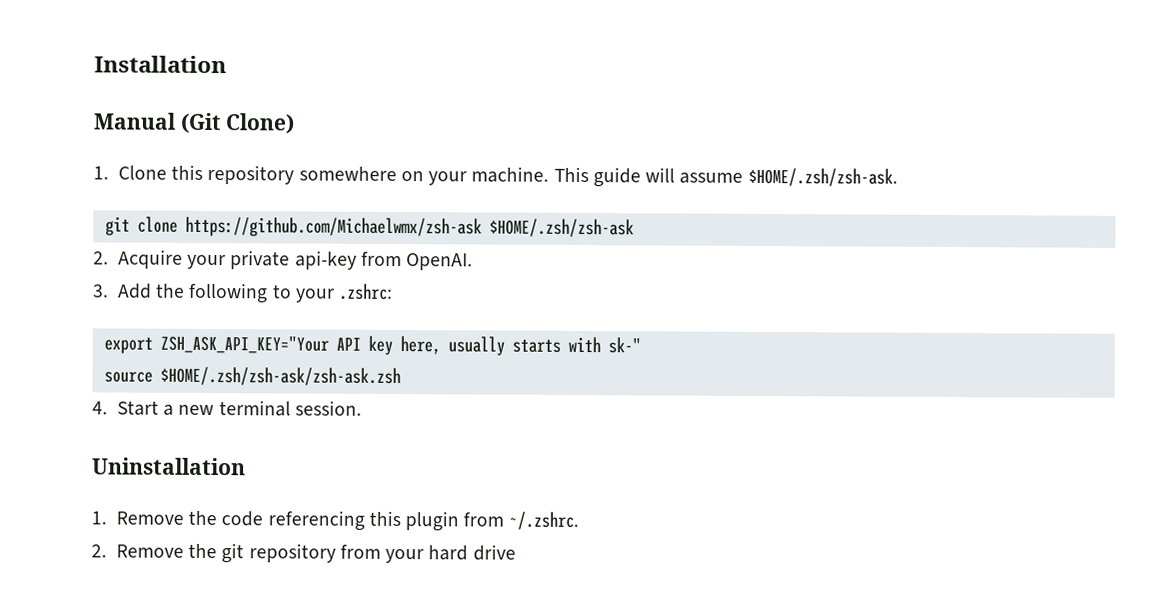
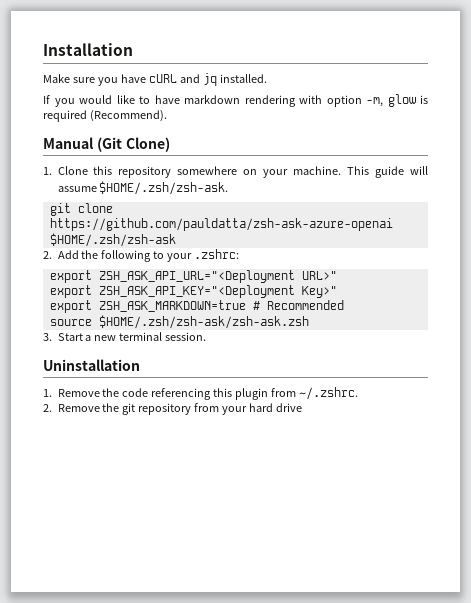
+ Make sure you have cURL and jq installed.
+ If you would like to have markdown rendering with option -m, glow is required (Recommend).
- git clone https://github.com/Michaelwmx/zsh-ask $HOME/.zsh/zsh-ask
+ git clone https://github.com/pauldatta/zsh-ask-azure-openai $HOME/.zsh/zsh-ask
- 2. Acquire your private api-key from OpenAI.
- 3. Add the following to your .zshrc:
+ 2. Add the following to your .zshrc:
- export ZSH_ASK_API_KEY="Your API key here, usually starts with sk-"
+ export ZSH_ASK_API_URL="<Deployment URL>"
+ export ZSH_ASK_API_KEY="<Deployment Key>"
+ export ZSH_ASK_MARKDOWN=true # Recommended
- 4. Start a new terminal session.
+ 3. Start a new terminal session.

